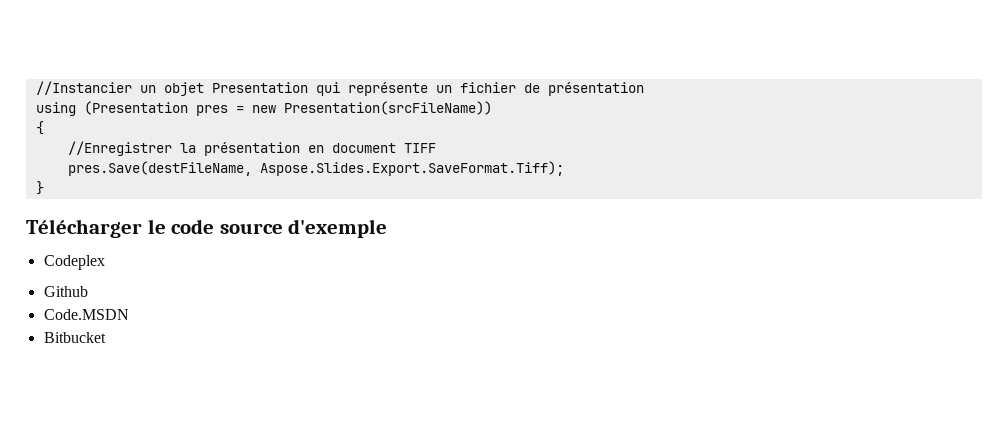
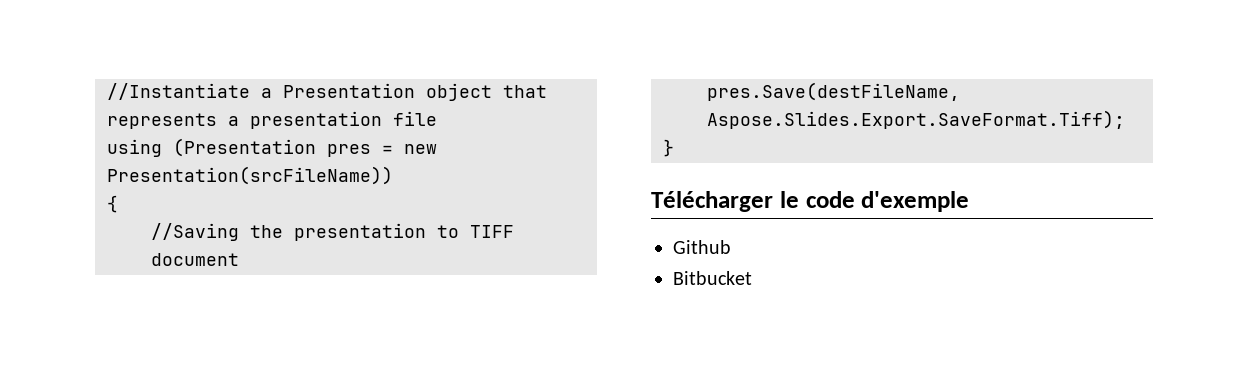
- //Instancier un objet Presentation qui représente un fichier de présentation
+ //Instantiate a Presentation object that represents a presentation file
- //Enregistrer la présentation en document TIFF
+ //Saving the presentation to TIFF document
- Télécharger le code source d'exemple
+ Télécharger le code d'exemple
- Codeplex
- Code.MSDN

